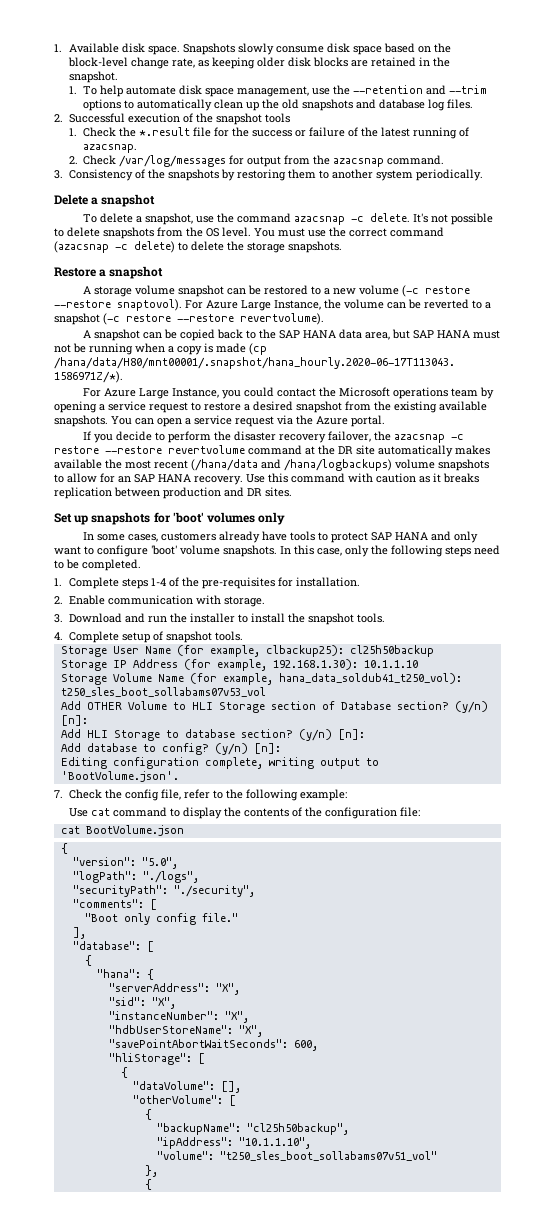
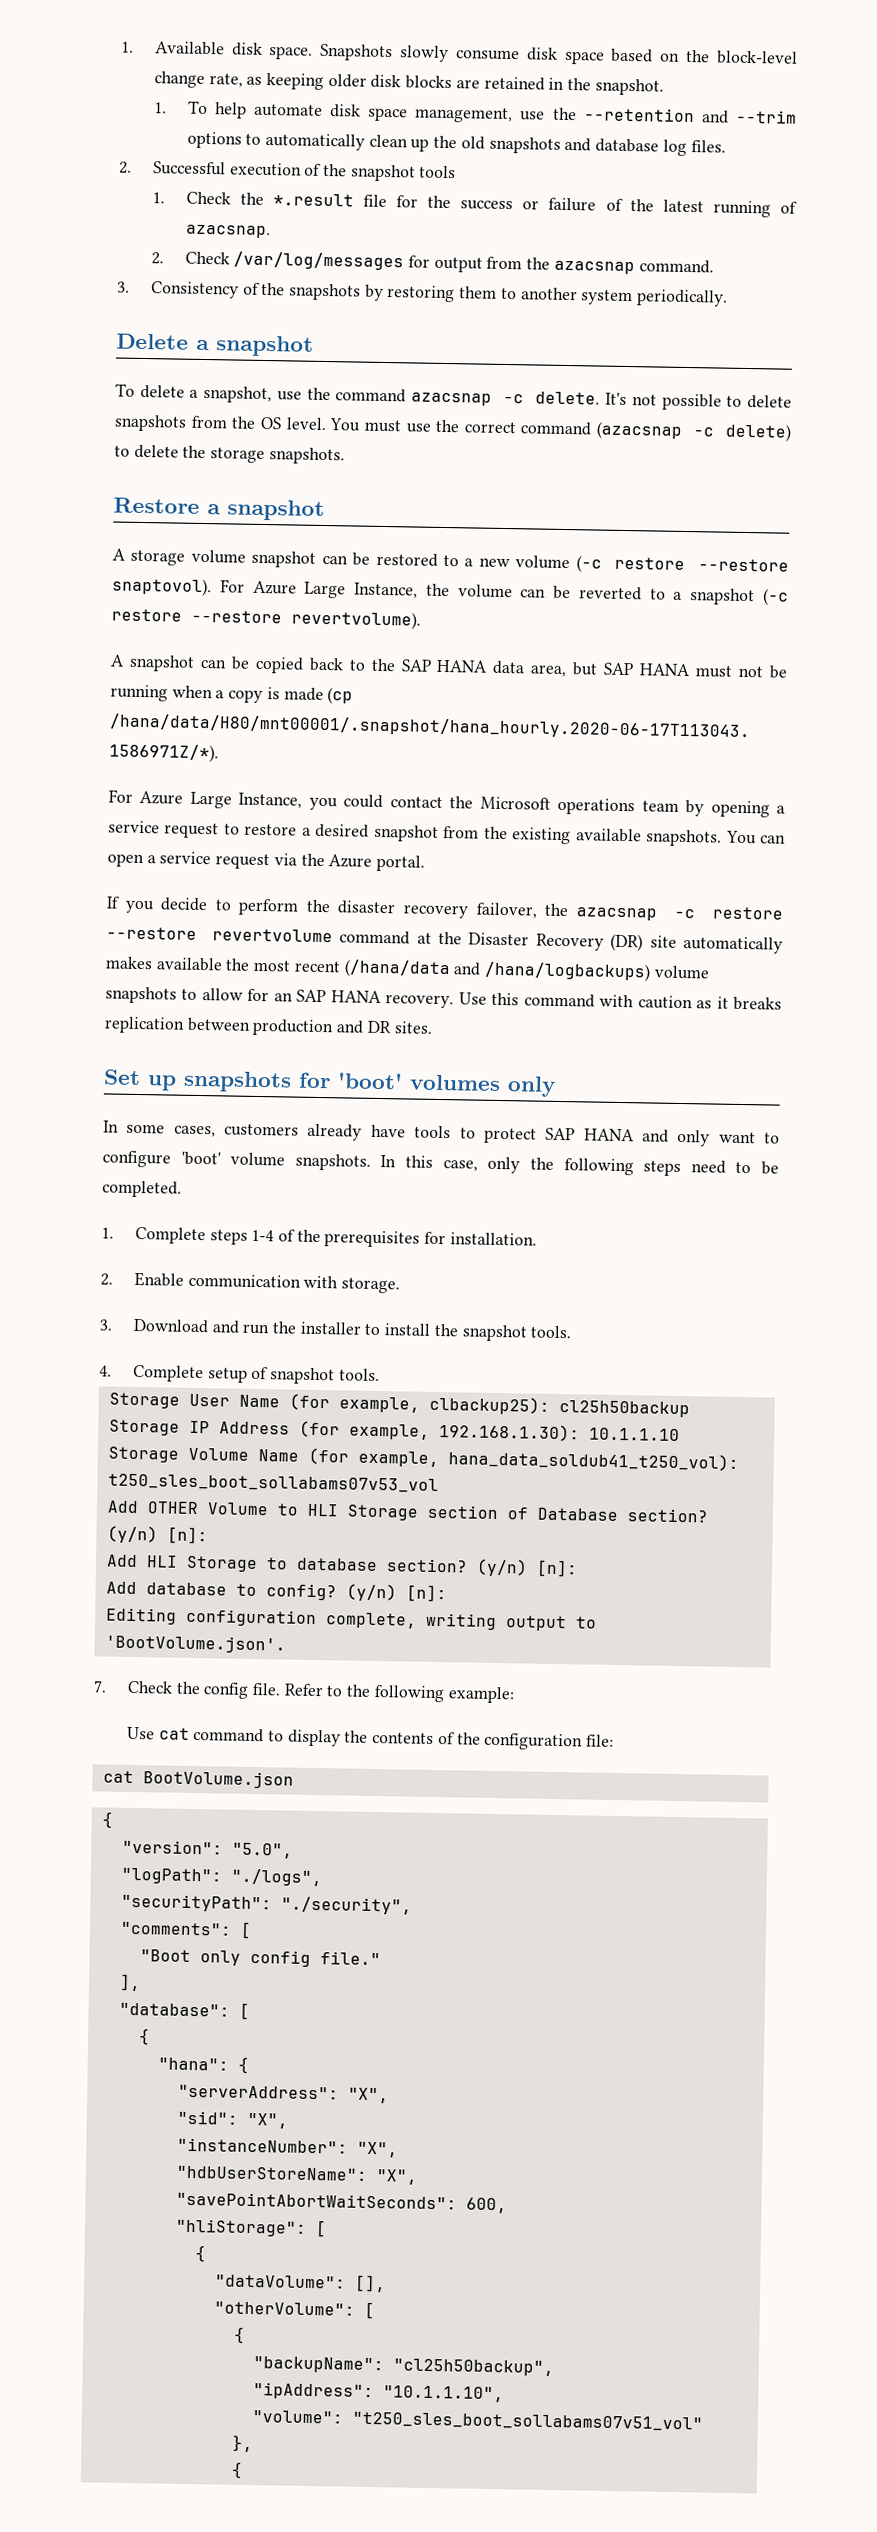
- If you decide to perform the disaster recovery failover, the azacsnap -c restore --restore revertvolume command at the DR site automatically makes available the most recent (/hana/data and /hana/logbackups) volume snapshots to allow for an SAP HANA recovery.
+ If you decide to perform the disaster recovery failover, the azacsnap -c restore --restore revertvolume command at the Disaster Recovery (DR) site automatically makes available the most recent (/hana/data and /hana/logbackups) volume snapshots to allow for an SAP HANA recovery.
- 1. Complete steps 1-4 of the pre-requisites for installation.
+ 1. Complete steps 1-4 of the prerequisites for installation.
- 7. Check the config file, refer to the following example:
+ 7. Check the config file. Refer to the following example:

